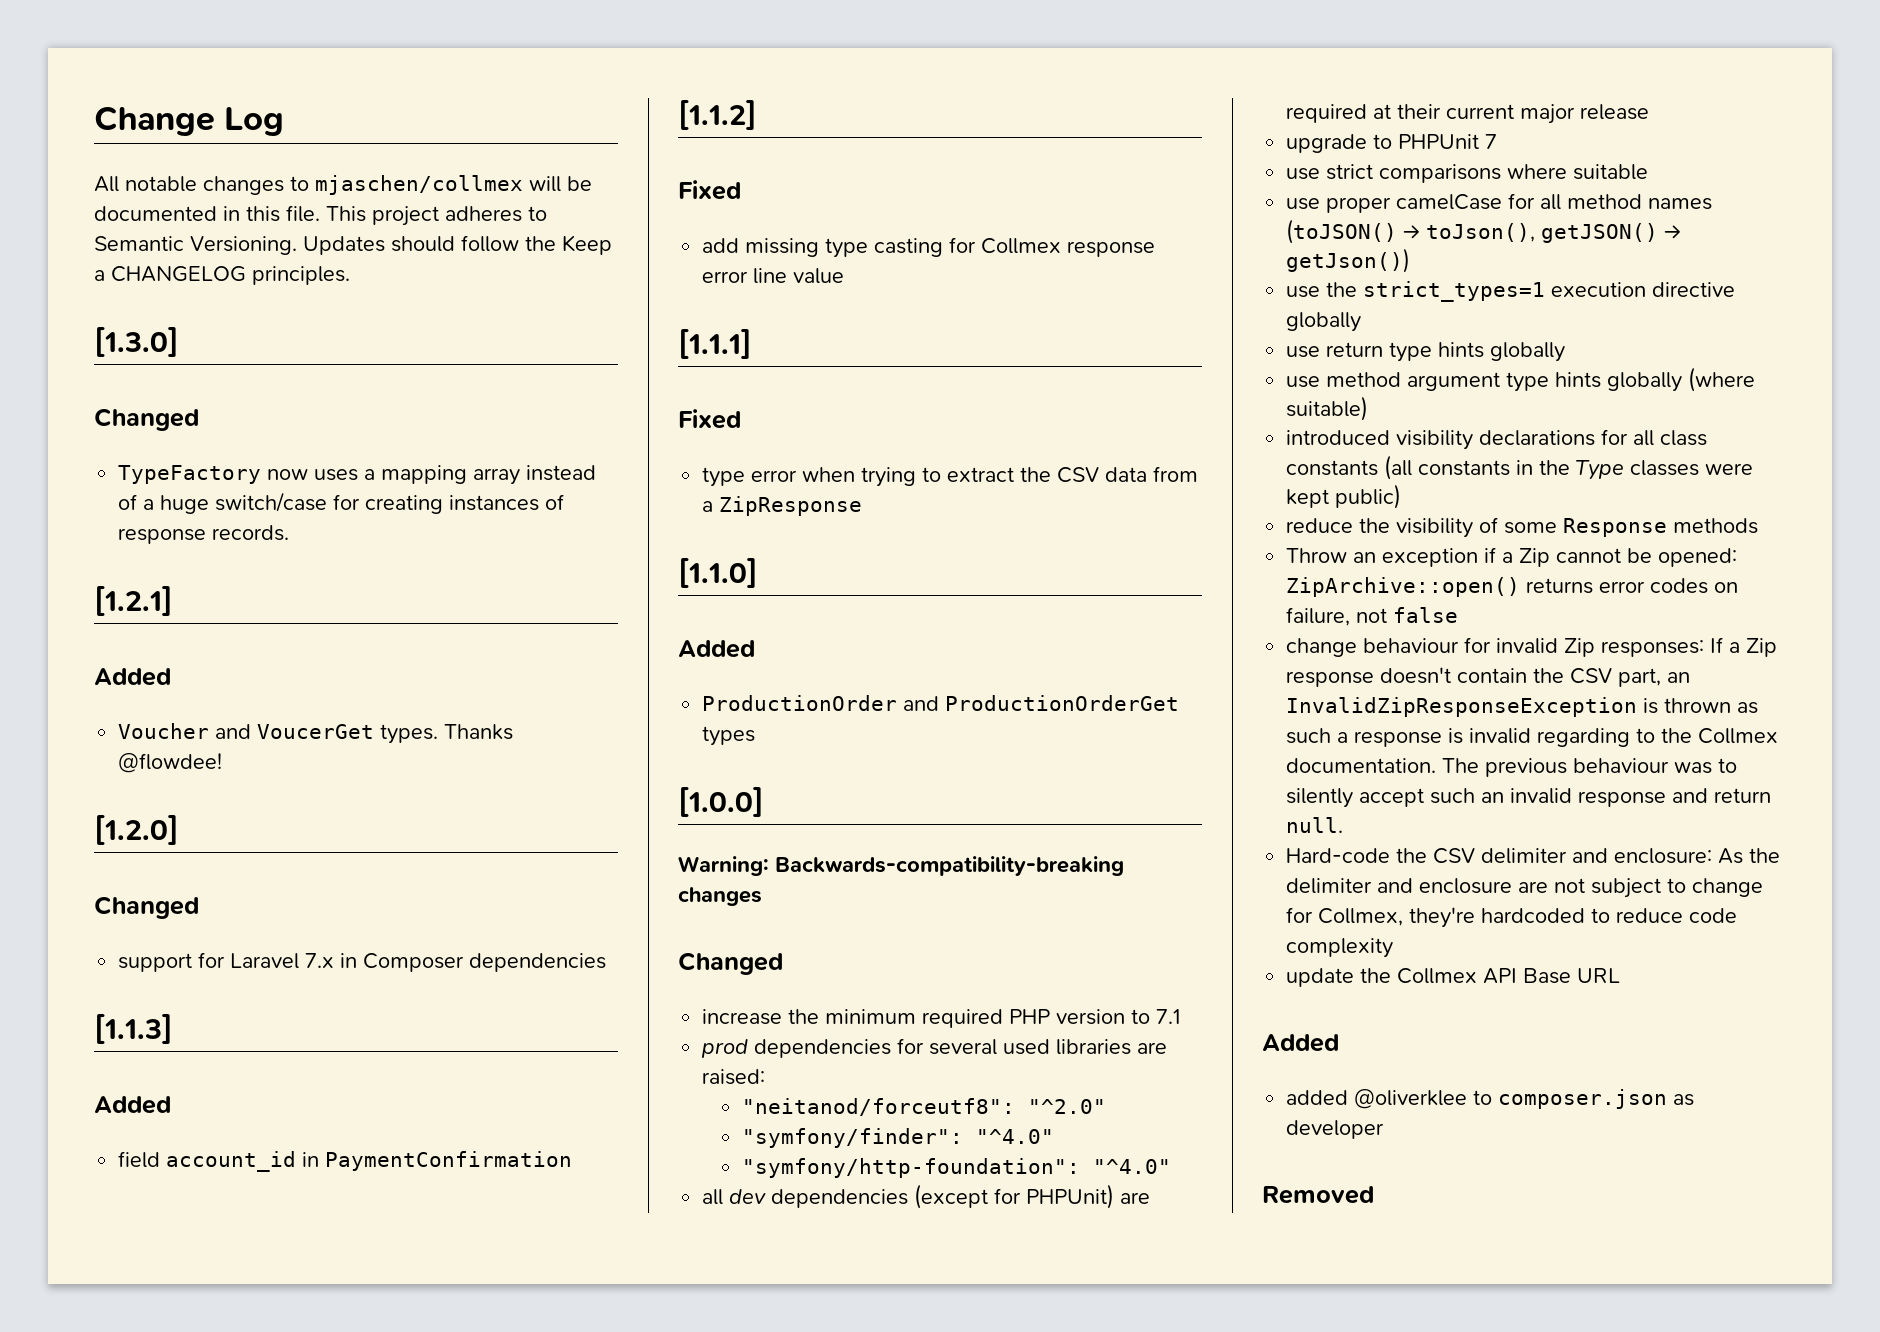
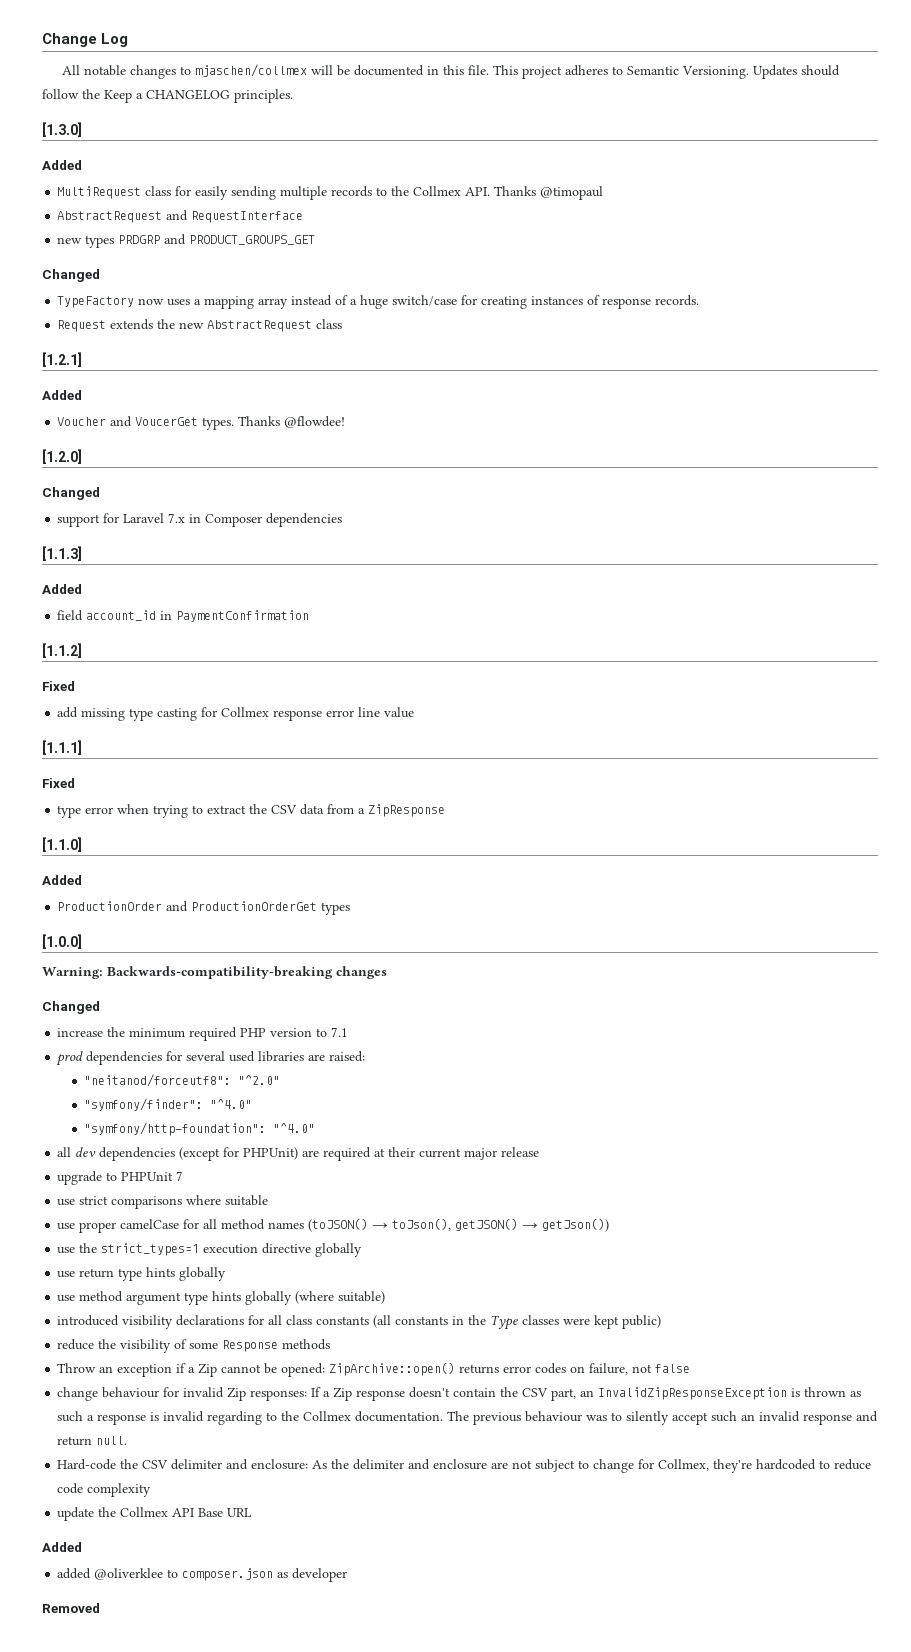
  [1.3.0]
+ Added
+ MultiRequest class for easily sending multiple records to the Collmex API. Thanks @timopaul
+ AbstractRequest and RequestInterface
+ new types PRDGRP and PRODUCT_GROUPS_GET
+ Request extends the new AbstractRequest class

